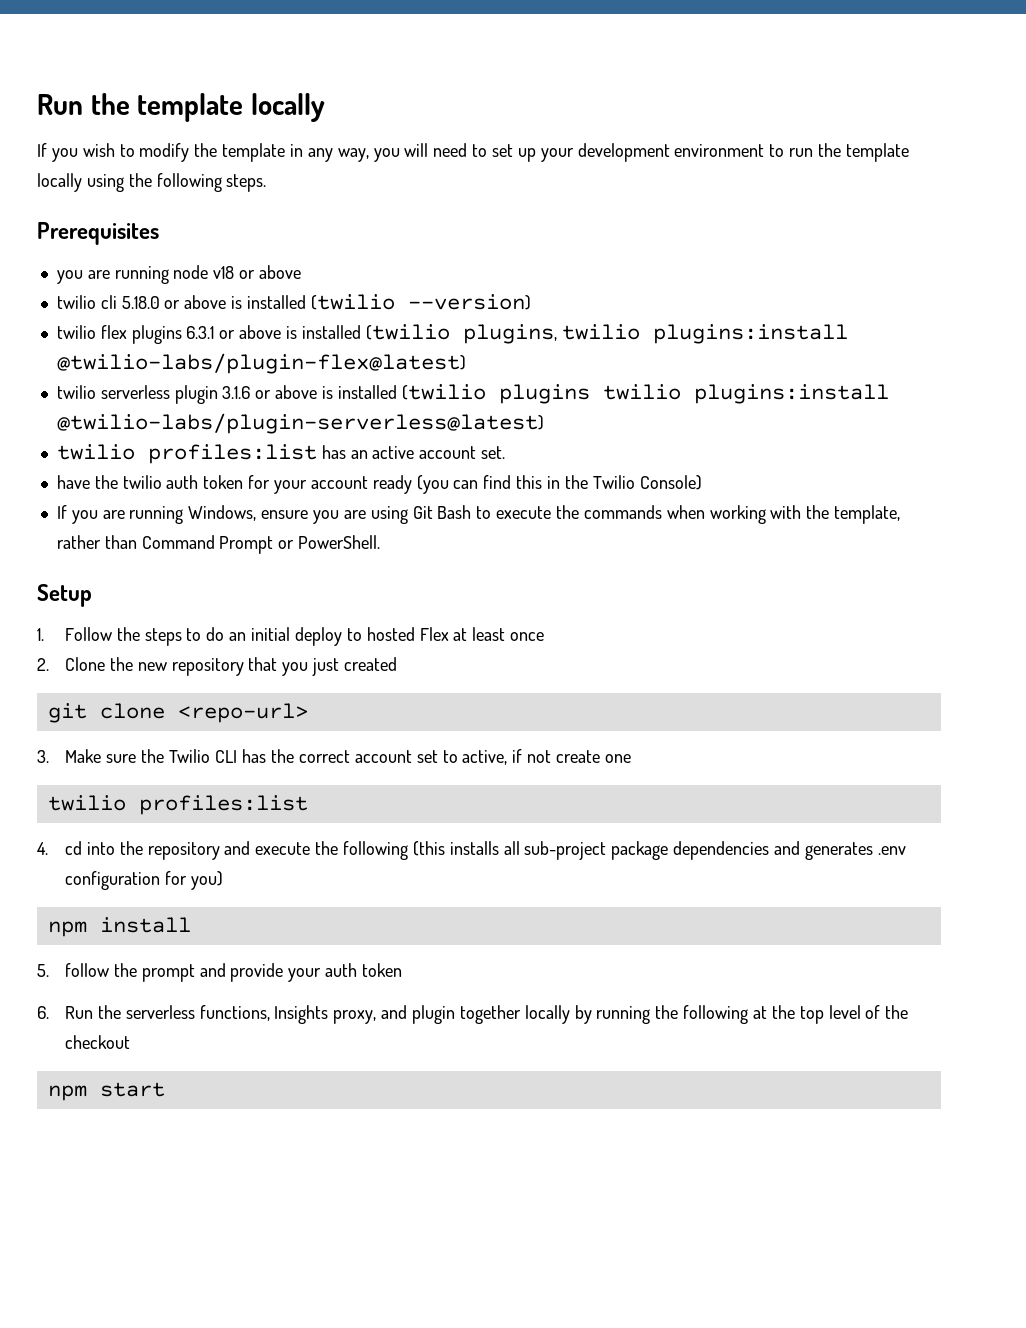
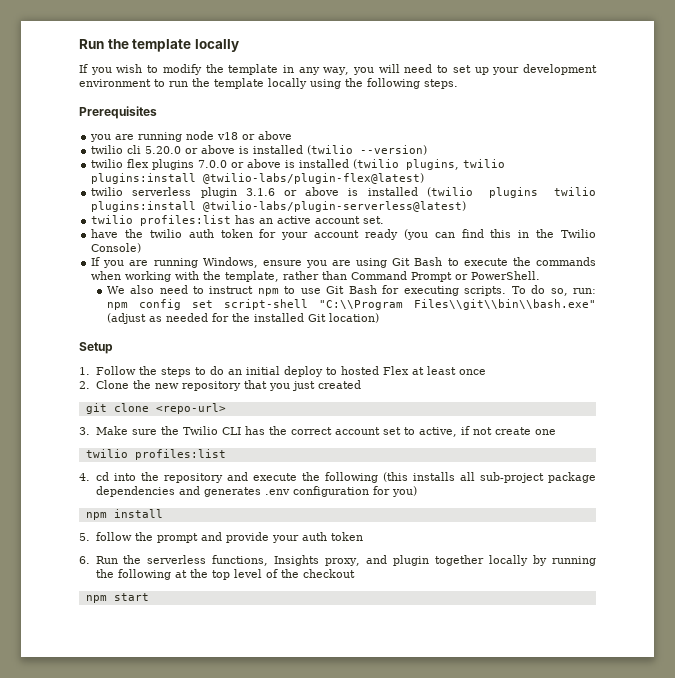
- twilio cli 5.18.0 or above is installed (twilio --version)
+ twilio cli 5.20.0 or above is installed (twilio --version)
- twilio flex plugins 6.3.1 or above is installed (twilio plugins, twilio plugins:install @twilio-labs/plugin-flex@latest)
+ twilio flex plugins 7.0.0 or above is installed (twilio plugins, twilio plugins:install @twilio-labs/plugin-flex@latest)
+ We also need to instruct npm to use Git Bash for executing scripts. To do so, run: npm config set script-shell "C:\\Program Files\\git\\bin\\bash.exe" (adjust as needed for the installed Git location)

